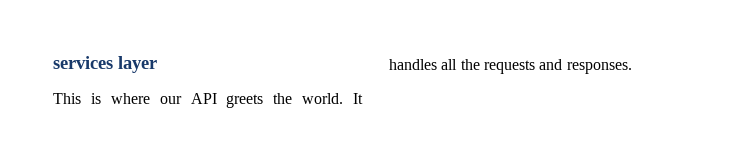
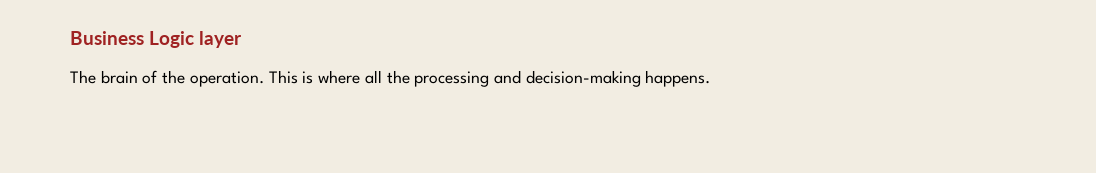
- services layer
+ Business Logic layer
- This is where our API greets the world. It handles all the requests and responses.
+ The brain of the operation. This is where all the processing and decision-making happens.

